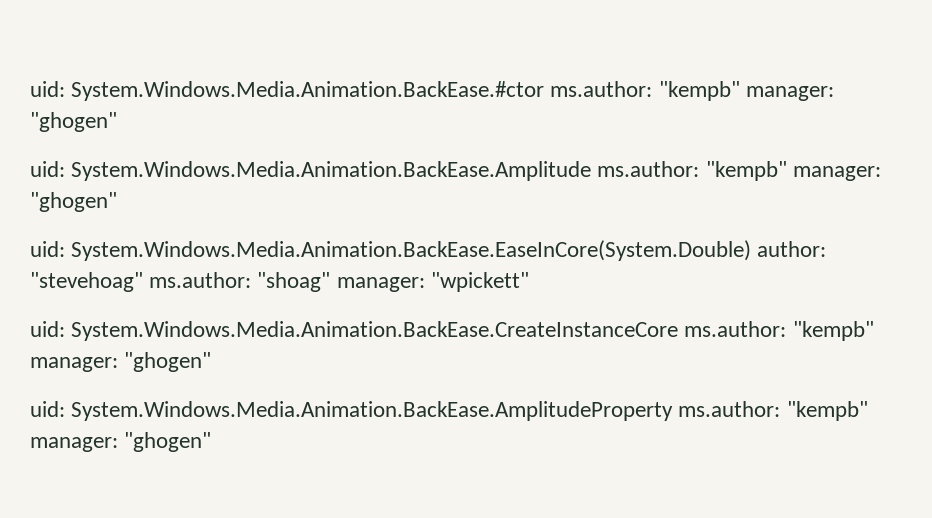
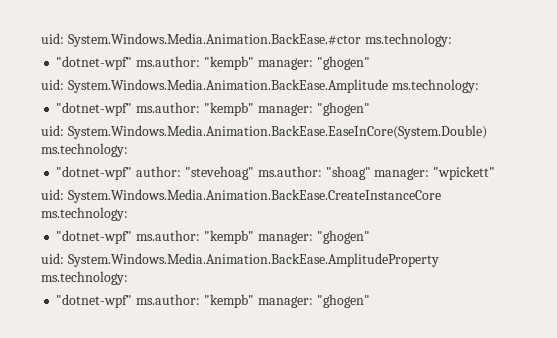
- uid: System.Windows.Media.Animation.BackEase.#ctor ms.author: "kempb" manager: "ghogen"
+ uid: System.Windows.Media.Animation.BackEase.#ctor ms.technology:
+ "dotnet-wpf" ms.author: "kempb" manager: "ghogen"
- uid: System.Windows.Media.Animation.BackEase.Amplitude ms.author: "kempb" manager: "ghogen"
+ uid: System.Windows.Media.Animation.BackEase.Amplitude ms.technology:
+ "dotnet-wpf" ms.author: "kempb" manager: "ghogen"
- uid: System.Windows.Media.Animation.BackEase.EaseInCore(System.Double) author: "stevehoag" ms.author: "shoag" manager: "wpickett"
+ uid: System.Windows.Media.Animation.BackEase.EaseInCore(System.Double) ms.technology:
+ "dotnet-wpf" author: "stevehoag" ms.author: "shoag" manager: "wpickett"
- uid: System.Windows.Media.Animation.BackEase.CreateInstanceCore ms.author: "kempb" manager: "ghogen"
+ uid: System.Windows.Media.Animation.BackEase.CreateInstanceCore ms.technology:
+ "dotnet-wpf" ms.author: "kempb" manager: "ghogen"
- uid: System.Windows.Media.Animation.BackEase.AmplitudeProperty ms.author: "kempb" manager: "ghogen"
+ uid: System.Windows.Media.Animation.BackEase.AmplitudeProperty ms.technology:
+ "dotnet-wpf" ms.author: "kempb" manager: "ghogen"

